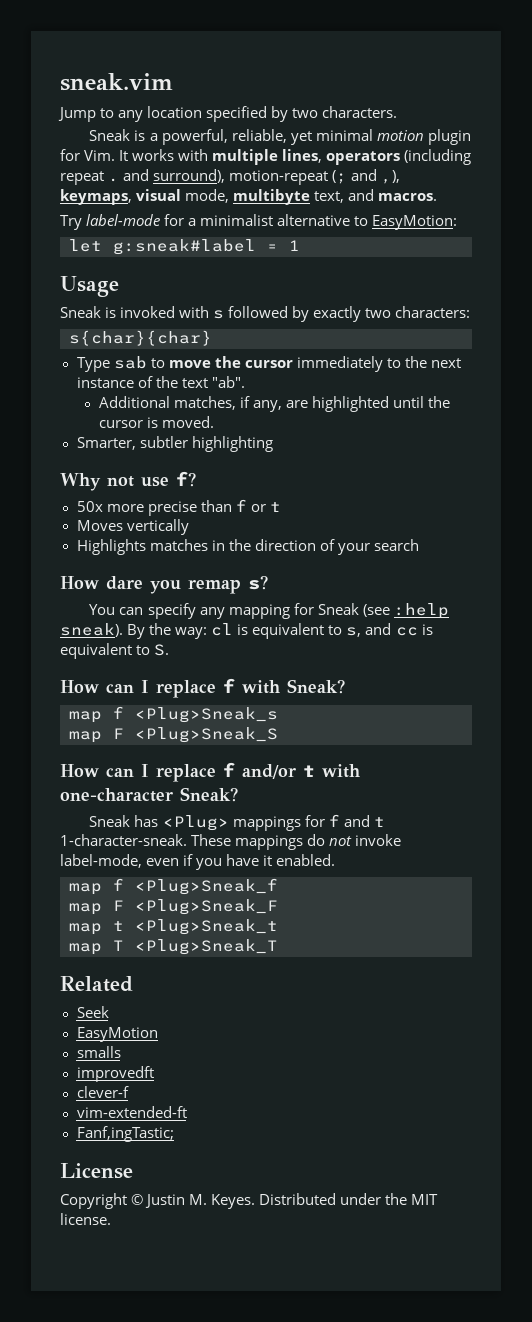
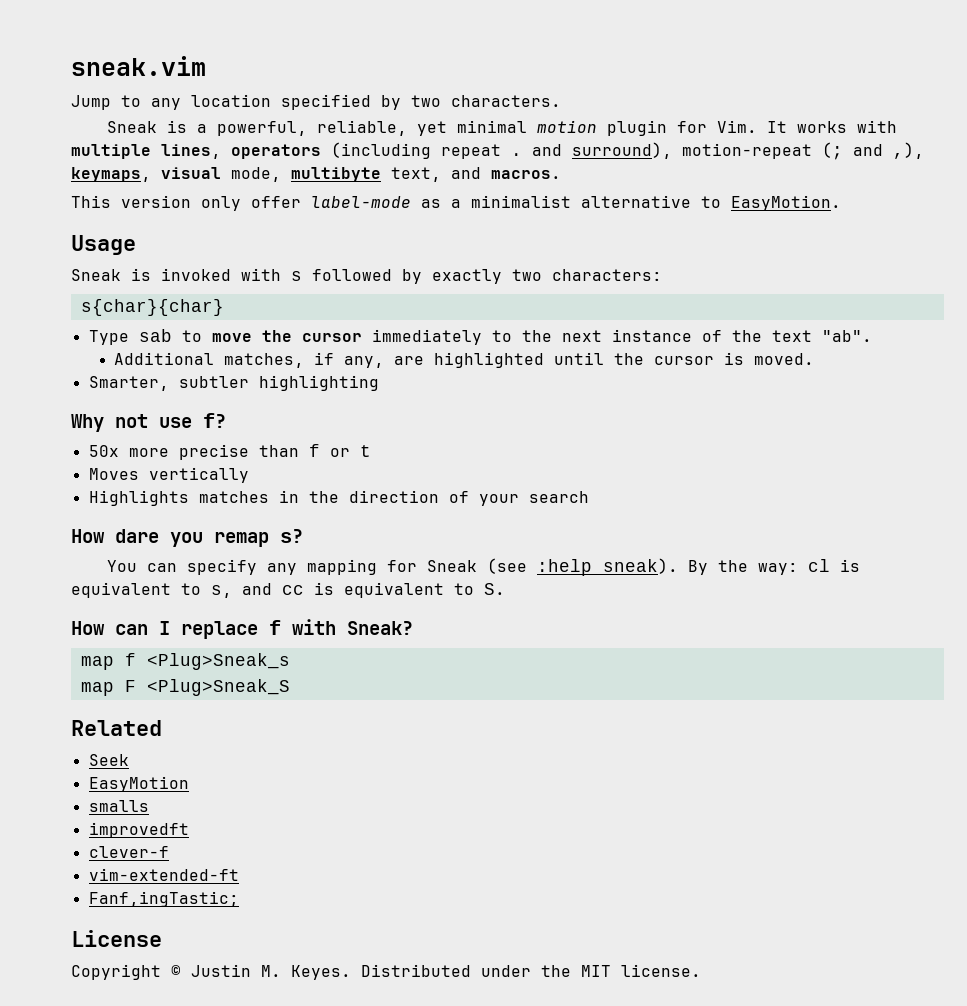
- Try label-mode for a minimalist alternative to EasyMotion:
- let g:sneak#label = 1
+ This version only offer label-mode as a minimalist alternative to EasyMotion.
- How can I replace f and/or t with one-character Sneak?
- Sneak has <Plug> mappings for f and t 1-character-sneak. These mappings do not invoke label-mode, even if you have it enabled.
- map f <Plug>Sneak_f
- map F <Plug>Sneak_F
- map t <Plug>Sneak_t
- map T <Plug>Sneak_T

